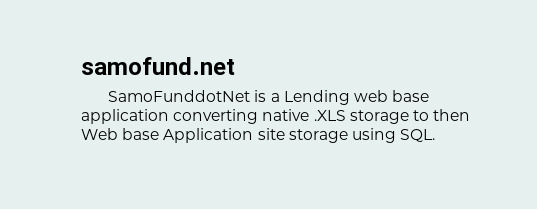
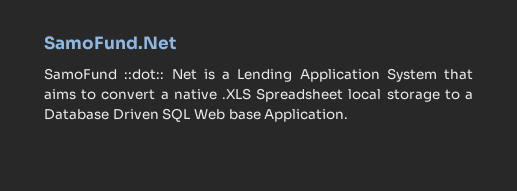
- samofund.net
- SamoFunddotNet is a Lending web base application converting native .XLS storage to then Web base Application site storage using SQL.
+ SamoFund.Net
+ SamoFund ::dot:: Net is a Lending Application System that aims to convert a native .XLS Spreadsheet local storage to a Database Driven SQL Web base Application.

